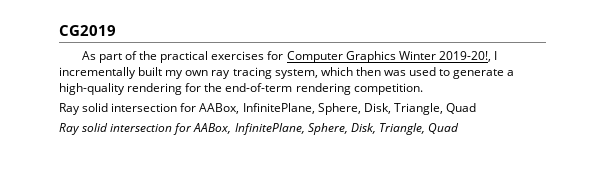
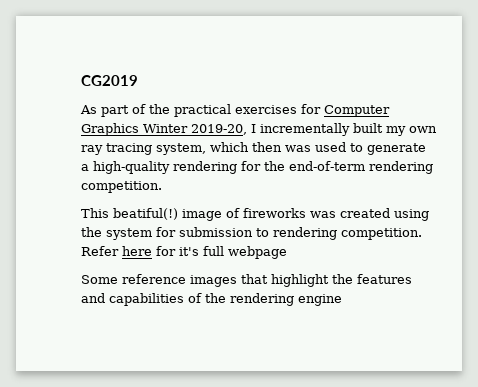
- As part of the practical exercises for Computer Graphics Winter 2019-20!, I incrementally built my own ray tracing system, which then was used to generate a high-quality rendering for the end-of-term rendering competition.
- Ray solid intersection for AABox, InfinitePlane, Sphere, Disk, Triangle, Quad
- Ray solid intersection for AABox, InfinitePlane, Sphere, Disk, Triangle, Quad
+ As part of the practical exercises for Computer Graphics Winter 2019-20, I incrementally built my own ray tracing system, which then was used to generate a high-quality rendering for the end-of-term rendering competition.
+ This beatiful(!) image of fireworks was created using the system for submission to rendering competition. Refer here for it's full webpage
+ Some reference images that highlight the features and capabilities of the rendering engine

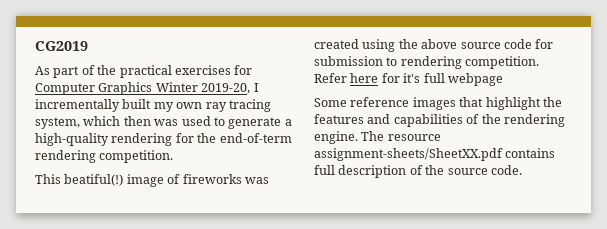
- This beatiful(!) image of fireworks was created using the system for submission to rendering competition.
+ This beatiful(!) image of fireworks was created using the above source code for submission to rendering competition.
- Some reference images that highlight the features and capabilities of the rendering engine
+ Some reference images that highlight the features and capabilities of the rendering engine. The resource assignment-sheets/SheetXX.pdf contains full description of the source code.

